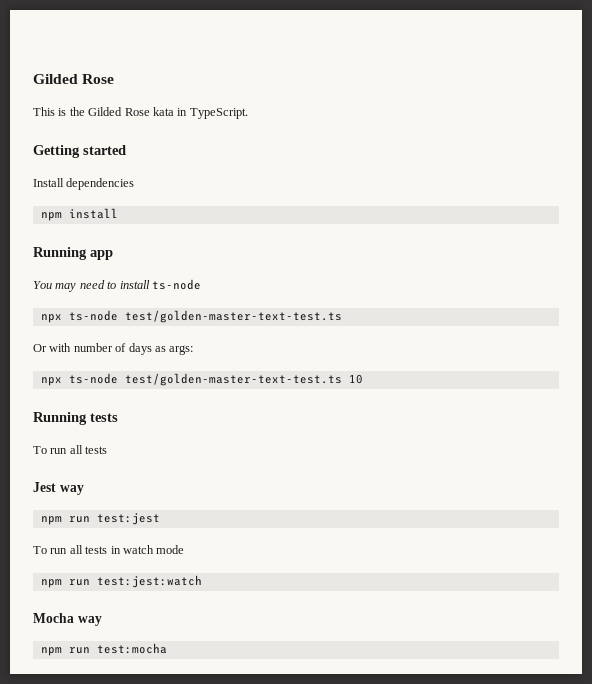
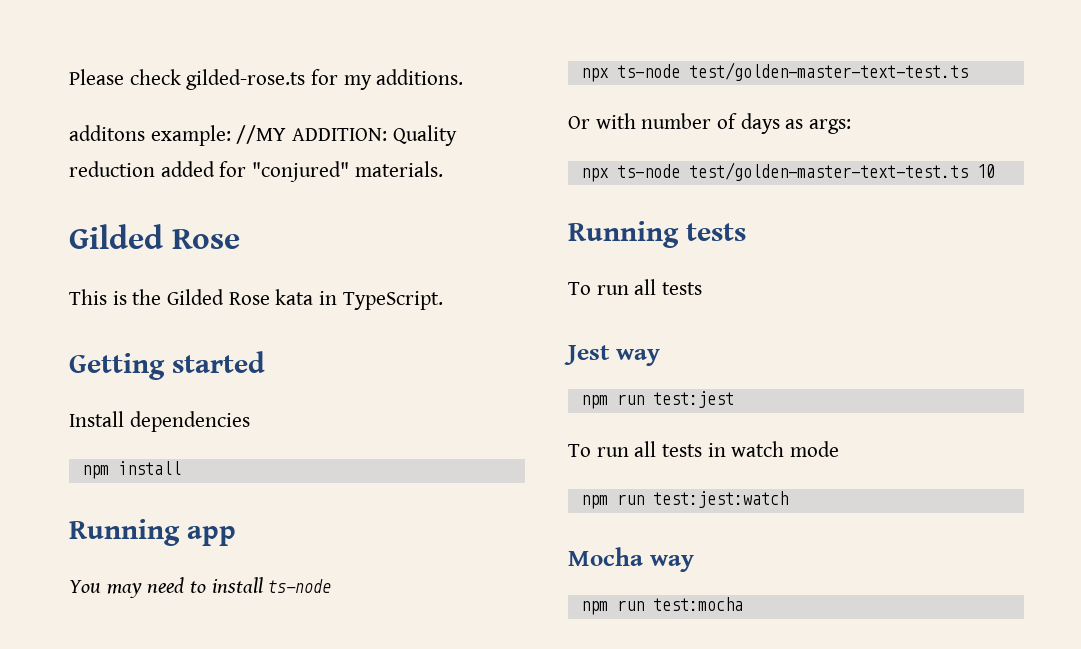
+ Please check gilded-rose.ts for my additions.
+ additons example: //MY ADDITION: Quality reduction added for "conjured" materials.

